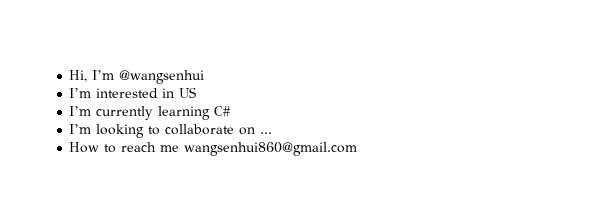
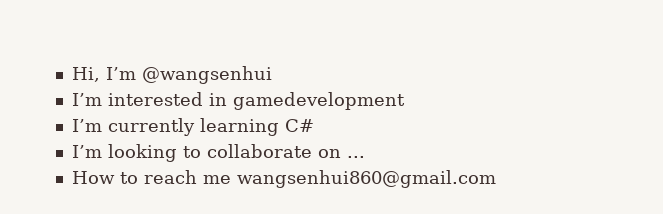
- I’m interested in US
+ I’m interested in gamedevelopment

